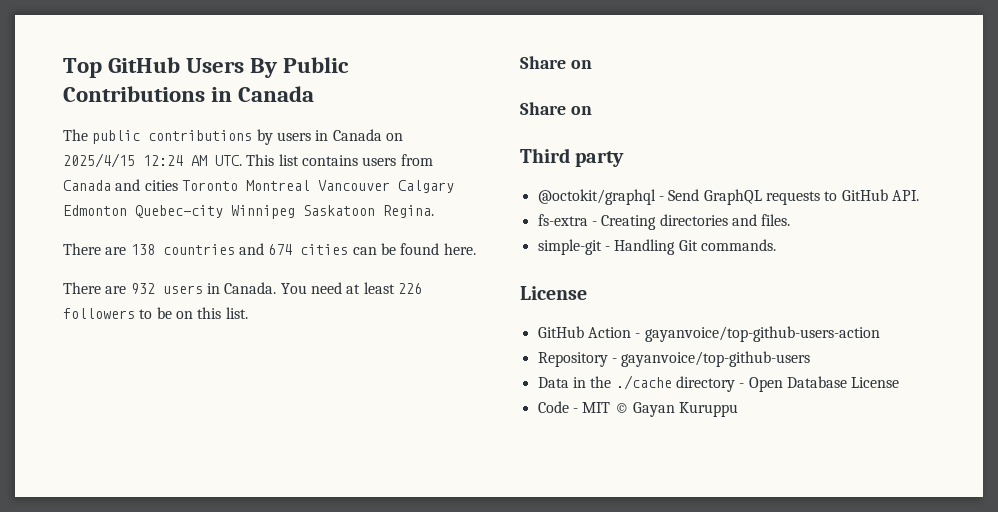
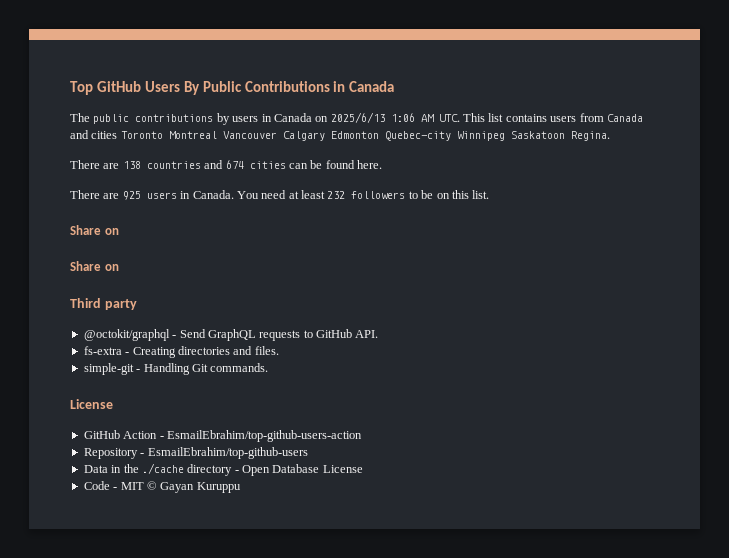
- The public contributions by users in Canada on 2025/4/15 12:24 AM UTC. This list contains users from Canada and cities Toronto Montreal Vancouver Calgary Edmonton Quebec-city Winnipeg Saskatoon Regina.
+ The public contributions by users in Canada on 2025/6/13 1:06 AM UTC. This list contains users from Canada and cities Toronto Montreal Vancouver Calgary Edmonton Quebec-city Winnipeg Saskatoon Regina.
- There are 932 users in Canada.
+ There are 925 users in Canada.
- You need at least 226 followers to be on this list.
+ You need at least 232 followers to be on this list.
- GitHub Action - gayanvoice/top-github-users-action
+ GitHub Action - EsmailEbrahim/top-github-users-action
- Repository - gayanvoice/top-github-users
+ Repository - EsmailEbrahim/top-github-users

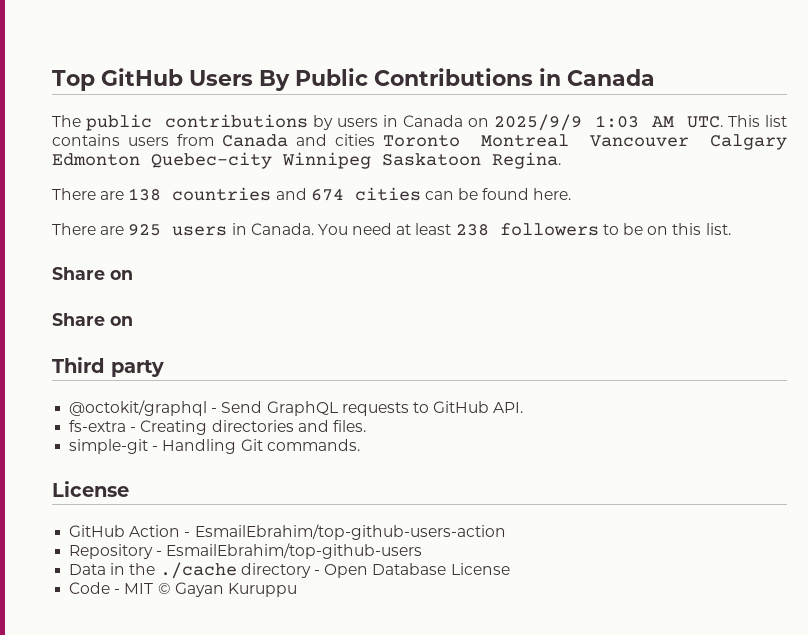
- The public contributions by users in Canada on 2025/6/13 1:06 AM UTC. This list contains users from Canada and cities Toronto Montreal Vancouver Calgary Edmonton Quebec-city Winnipeg Saskatoon Regina.
+ The public contributions by users in Canada on 2025/9/9 1:03 AM UTC. This list contains users from Canada and cities Toronto Montreal Vancouver Calgary Edmonton Quebec-city Winnipeg Saskatoon Regina.
- You need at least 232 followers to be on this list.
+ You need at least 238 followers to be on this list.

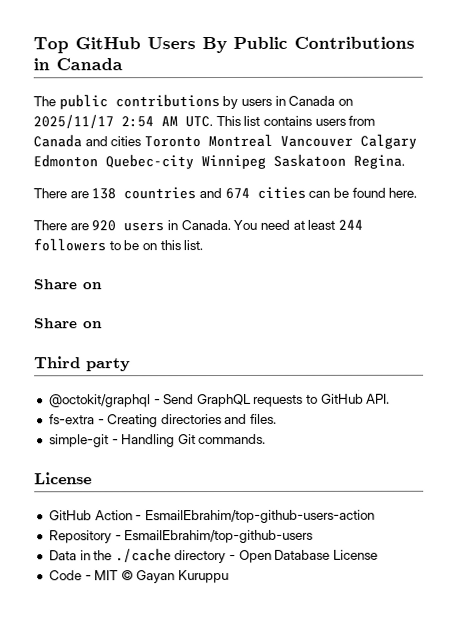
- The public contributions by users in Canada on 2025/9/9 1:03 AM UTC. This list contains users from Canada and cities Toronto Montreal Vancouver Calgary Edmonton Quebec-city Winnipeg Saskatoon Regina.
+ The public contributions by users in Canada on 2025/11/17 2:54 AM UTC. This list contains users from Canada and cities Toronto Montreal Vancouver Calgary Edmonton Quebec-city Winnipeg Saskatoon Regina.
- There are 925 users in Canada.
+ There are 920 users in Canada.
- You need at least 238 followers to be on this list.
+ You need at least 244 followers to be on this list.

